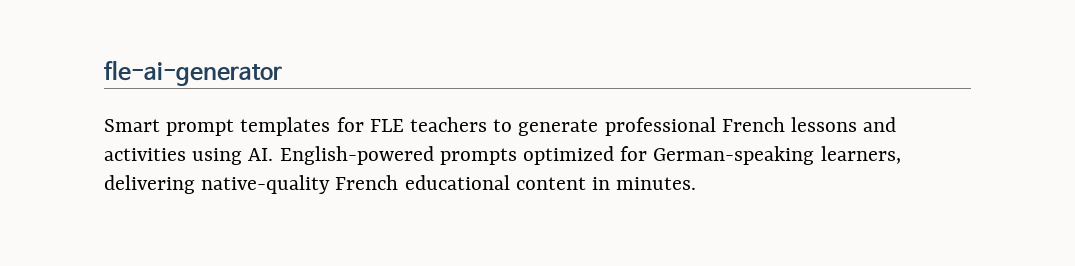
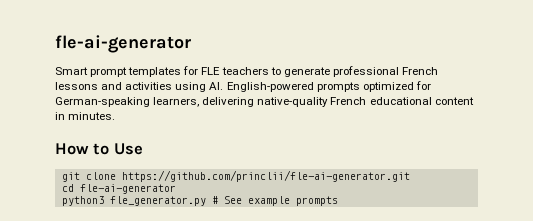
+ How to Use
+ git clone https://github.com/princlii/fle-ai-generator.git
+ cd fle-ai-generator
+ python3 fle_generator.py # See example prompts

